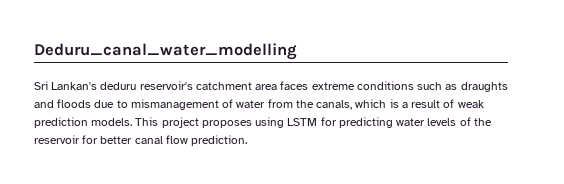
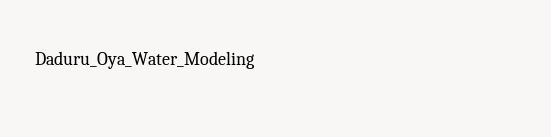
- Deduru_canal_water_modelling
- Sri Lankan's deduru reservoir's catchment area faces extreme conditions such as draughts and floods due to mismanagement of water from the canals, which is a result of weak prediction models. This project proposes using LSTM for predicting water levels of the reservoir for better canal flow prediction.
+ Daduru_Oya_Water_Modeling

